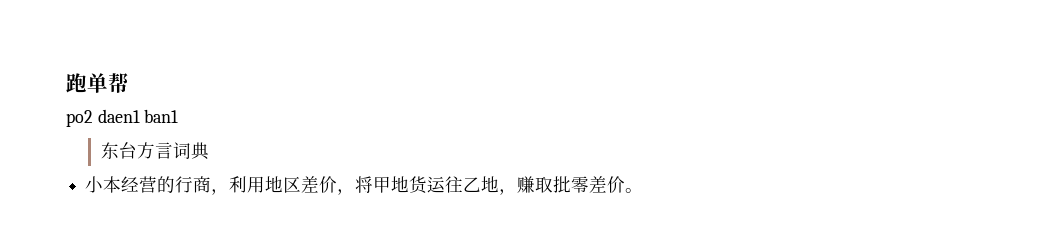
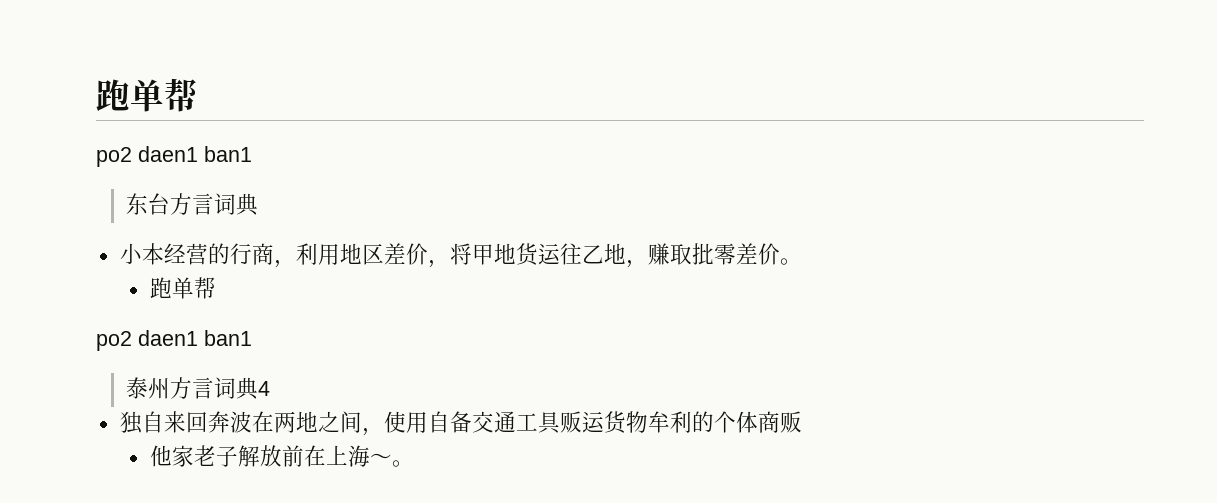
  小本经营的行商，利用地区差价，将甲地货运往乙地，赚取批零差价。
+ 跑单帮
+ po2 daen1 ban1
+ 泰州方言词典4
+ 独自来回奔波在两地之间，使用自备交通工具贩运货物牟利的个体商贩
+ 他家老子解放前在上海～。

